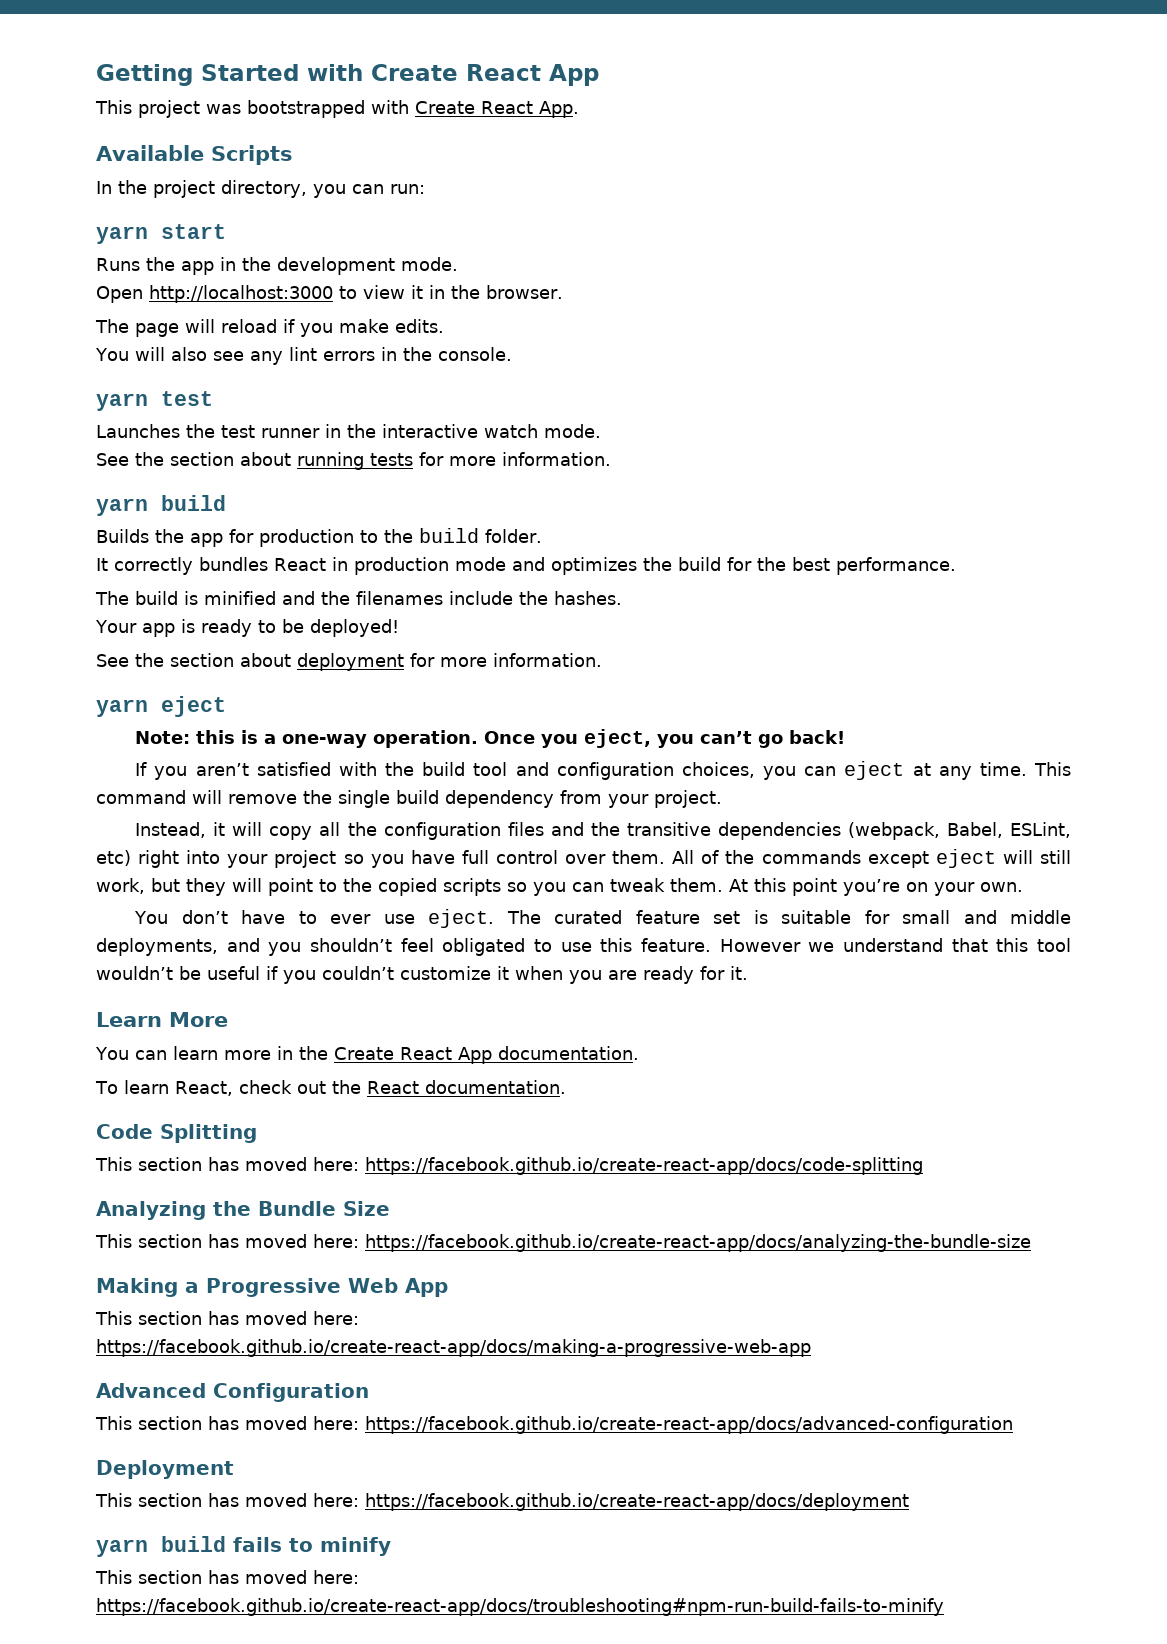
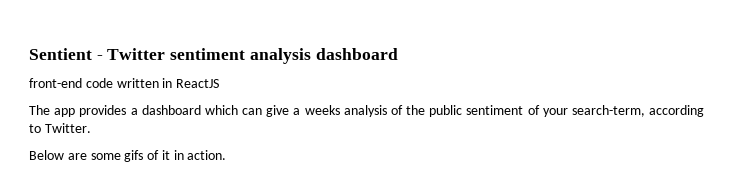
- Getting Started with Create React App
- This project was bootstrapped with Create React App.
- Available Scripts
- In the project directory, you can run:
- yarn start
- Runs the app in the development mode.
- Open http://localhost:3000 to view it in the browser.
- The page will reload if you make edits.
- You will also see any lint errors in the console.
- yarn test
- Launches the test runner in the interactive watch mode.
- See the section about running tests for more information.
- yarn build
- Builds the app for production to the build folder.
- It correctly bundles React in production mode and optimizes the build for the best performance.
- The build is minified and the filenames include the hashes.
- Your app is ready to be deployed!
- See the section about deployment for more information.
- yarn eject
- Note: this is a one-way operation. Once you eject, you can’t go back!
- If you aren’t satisfied with the build tool and configuration choices, you can eject at any time. This command will remove the single build dependency from your project.
- Instead, it will copy all the configuration files and the transitive dependencies (webpack, Babel, ESLint, etc) right into your project so you have full control over them. All of the commands except eject will still work, but they will point to the copied scripts so you can tweak them. At this point you’re on your own.
- You don’t have to ever use eject. The curated feature set is suitable for small and middle deployments, and you shouldn’t feel obligated to use this feature. However we understand that this tool wouldn’t be useful if you couldn’t customize it when you are ready for it.
- Learn More
- You can learn more in the Create React App documentation.
- To learn React, check out the React documentation.
- Code Splitting
- This section has moved here: https://facebook.github.io/create-react-app/docs/code-splitting
- Analyzing the Bundle Size
- This section has moved here: https://facebook.github.io/create-react-app/docs/analyzing-the-bundle-size
- Making a Progressive Web App
- This section has moved here: https://facebook.github.io/create-react-app/docs/making-a-progressive-web-app
- Advanced Configuration
- This section has moved here: https://facebook.github.io/create-react-app/docs/advanced-configuration
- Deployment
- This section has moved here: https://facebook.github.io/create-react-app/docs/deployment
- yarn build fails to minify
- This section has moved here: https://facebook.github.io/create-react-app/docs/troubleshooting#npm-run-build-fails-to-minify
+ Sentient - Twitter sentiment analysis dashboard
+ front-end code written in ReactJS
+ The app provides a dashboard which can give a weeks analysis of the public sentiment of your search-term, according to Twitter.
+ Below are some gifs of it in action.

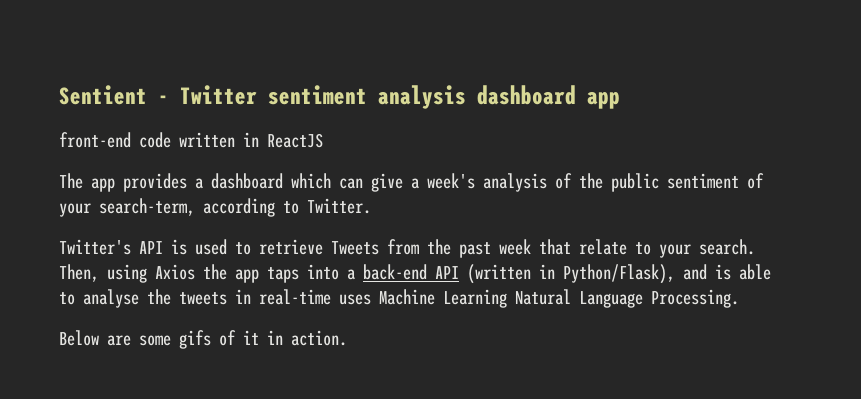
- Sentient - Twitter sentiment analysis dashboard
+ Sentient - Twitter sentiment analysis dashboard app
- The app provides a dashboard which can give a weeks analysis of the public sentiment of your search-term, according to Twitter.
+ The app provides a dashboard which can give a week's analysis of the public sentiment of your search-term, according to Twitter.
+ Twitter's API is used to retrieve Tweets from the past week that relate to your search. Then, using Axios the app taps into a back-end API (written in Python/Flask), and is able to analyse the tweets in real-time uses Machine Learning Natural Language Processing.

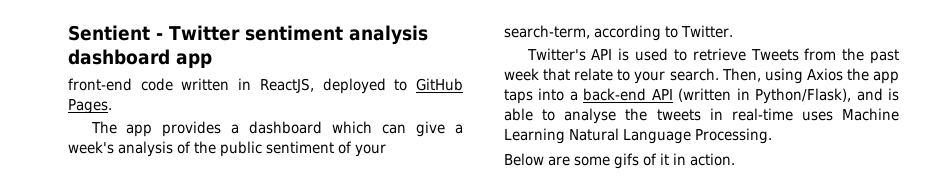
- front-end code written in ReactJS
+ front-end code written in ReactJS, deployed to GitHub Pages.

